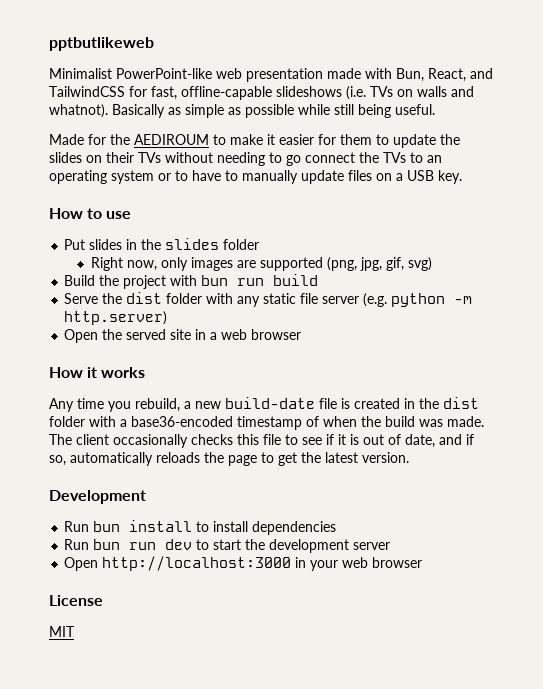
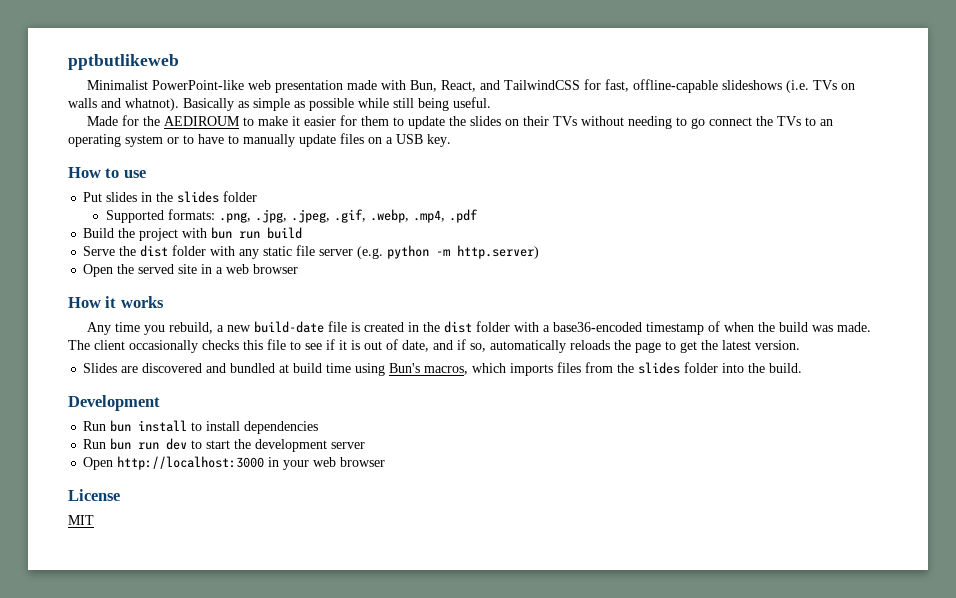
- Right now, only images are supported (png, jpg, gif, svg)
+ Supported formats: .png, .jpg, .jpeg, .gif, .webp, .mp4, .pdf
+ Slides are discovered and bundled at build time using Bun's macros, which imports files from the slides folder into the build.

